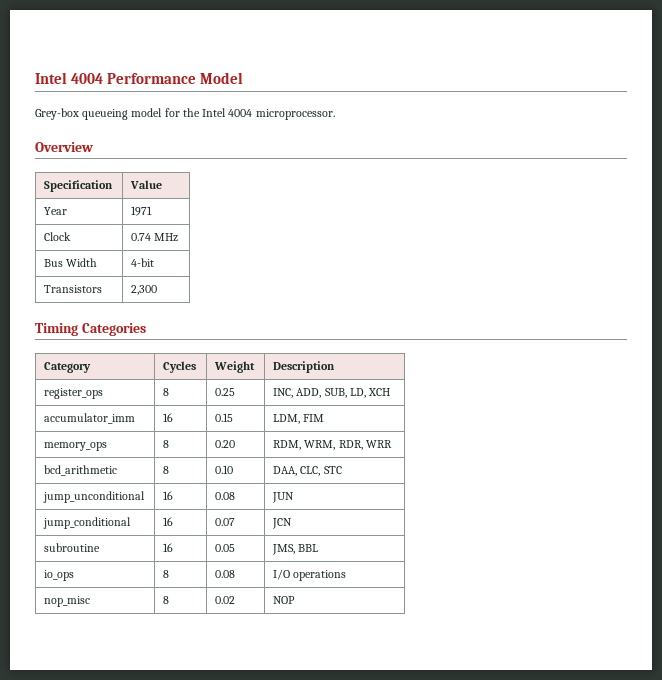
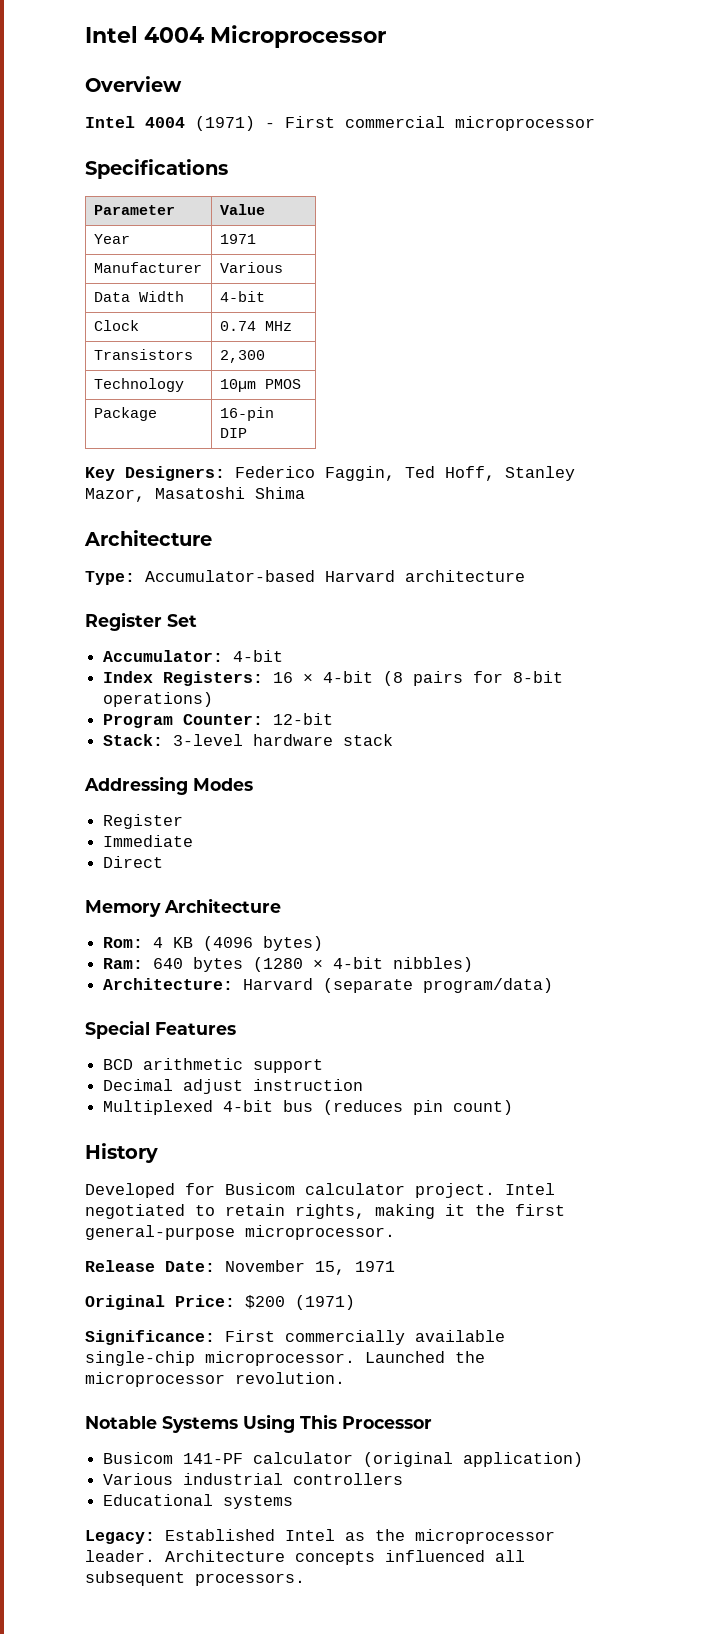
- Intel 4004 Performance Model
- Grey-box queueing model for the Intel 4004 microprocessor.
+ Intel 4004 Microprocessor
  Overview
- Specification | Value
+ Intel 4004 (1971) - First commercial microprocessor
+ Specifications
+ Parameter | Value
  Year | 1971
+ Manufacturer | Various
+ Data Width | 4-bit
- Bus Width | 4-bit
- Timing Categories
- Category | Cycles | Weight | Description
- register_ops | 8 | 0.25 | INC, ADD, SUB, LD, XCH
- accumulator_imm | 16 | 0.15 | LDM, FIM
- memory_ops | 8 | 0.20 | RDM, WRM, RDR, WRR
- bcd_arithmetic | 8 | 0.10 | DAA, CLC, STC
- jump_unconditional | 16 | 0.08 | JUN
- jump_conditional | 16 | 0.07 | JCN
- subroutine | 16 | 0.05 | JMS, BBL
- io_ops | 8 | 0.08 | I/O operations
- nop_misc | 8 | 0.02 | NOP
+ Technology | 10µm PMOS
+ Package | 16-pin DIP
+ Key Designers: Federico Faggin, Ted Hoff, Stanley Mazor, Masatoshi Shima
+ Architecture
+ Type: Accumulator-based Harvard architecture
+ Register Set
+ Accumulator: 4-bit
+ Index Registers: 16 × 4-bit (8 pairs for 8-bit operations)
+ Program Counter: 12-bit
+ Stack: 3-level hardware stack
+ Addressing Modes
+ Register
+ Immediate
+ Direct
+ Memory Architecture
+ Rom: 4 KB (4096 bytes)
+ Ram: 640 bytes (1280 × 4-bit nibbles)
+ Architecture: Harvard (separate program/data)
+ Special Features
+ BCD arithmetic support
+ Decimal adjust instruction
+ Multiplexed 4-bit bus (reduces pin count)
+ History
+ Developed for Busicom calculator project. Intel negotiated to retain rights, making it the first general-purpose microprocessor.
+ Release Date: November 15, 1971
+ Original Price: $200 (1971)
+ Significance: First commercially available single-chip microprocessor. Launched the microprocessor revolution.
+ Notable Systems Using This Processor
+ Busicom 141-PF calculator (original application)
+ Various industrial controllers
+ Educational systems
+ Legacy: Established Intel as the microprocessor leader. Architecture concepts influenced all subsequent processors.

